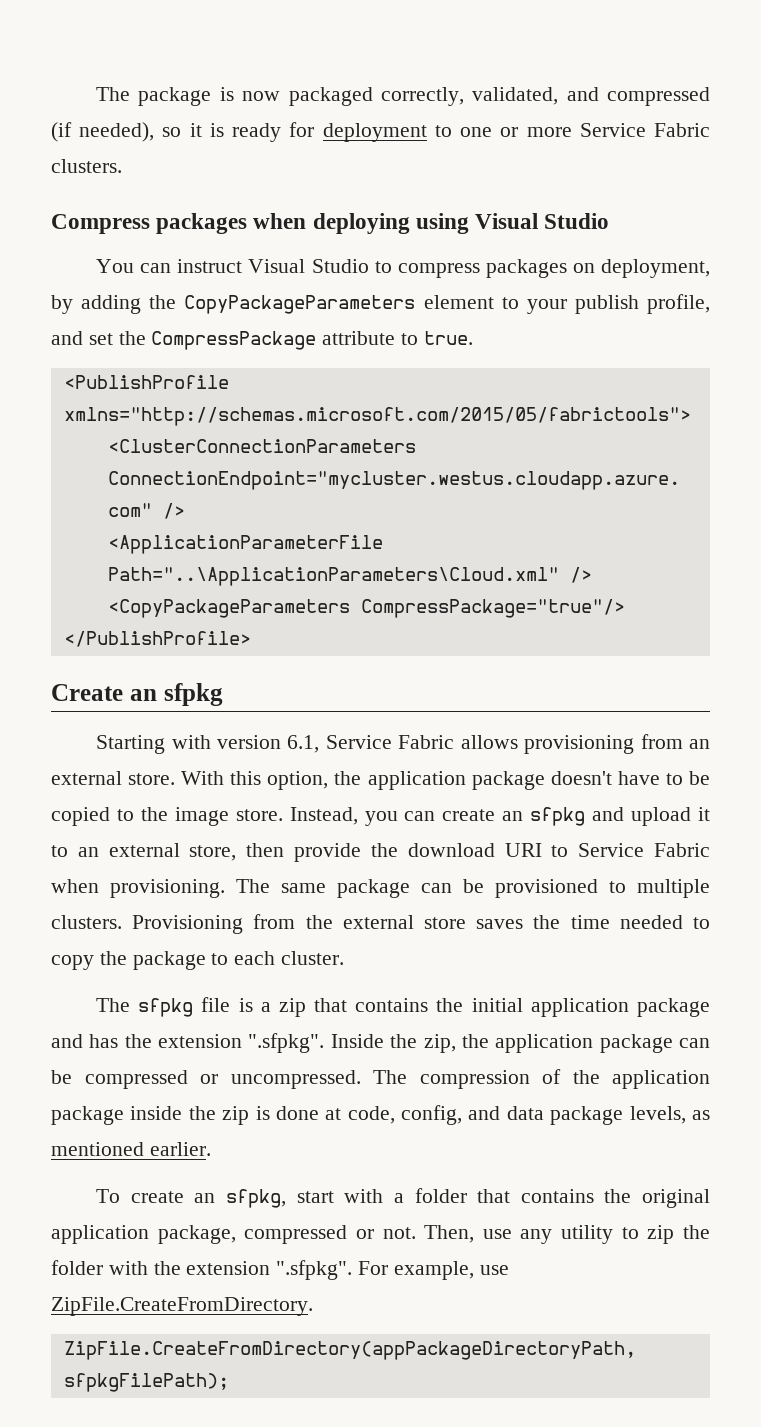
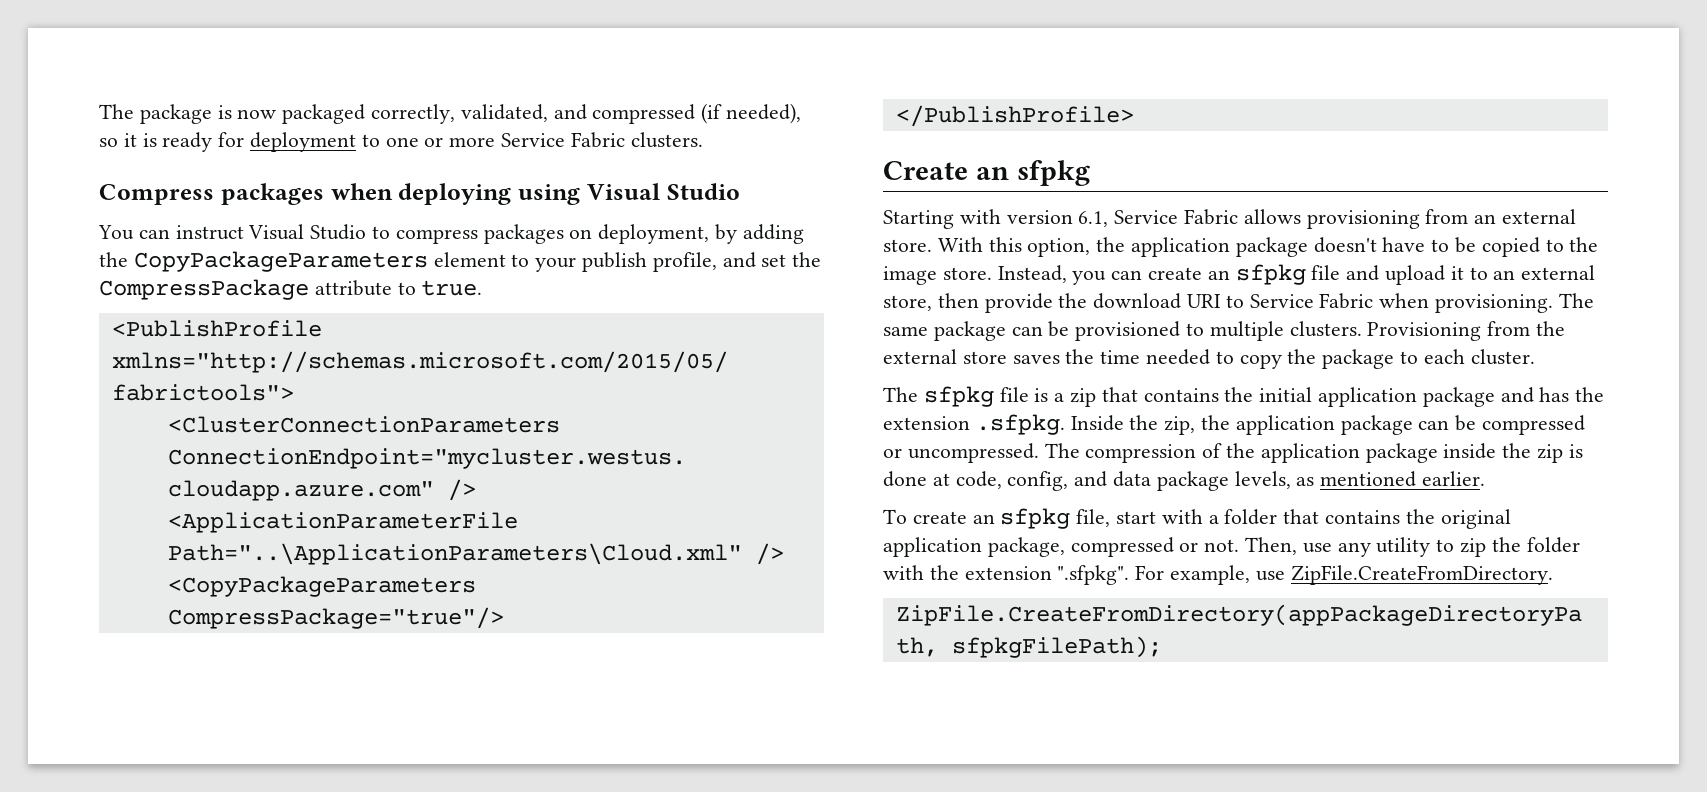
- Instead, you can create an sfpkg and upload it to an external store, then provide the download URI to Service Fabric when provisioning.
+ Instead, you can create an sfpkg file and upload it to an external store, then provide the download URI to Service Fabric when provisioning.
- The sfpkg file is a zip that contains the initial application package and has the extension ".sfpkg". Inside the zip, the application package can be compressed or uncompressed.
+ The sfpkg file is a zip that contains the initial application package and has the extension .sfpkg. Inside the zip, the application package can be compressed or uncompressed.
- To create an sfpkg, start with a folder that contains the original application package, compressed or not.
+ To create an sfpkg file, start with a folder that contains the original application package, compressed or not.

